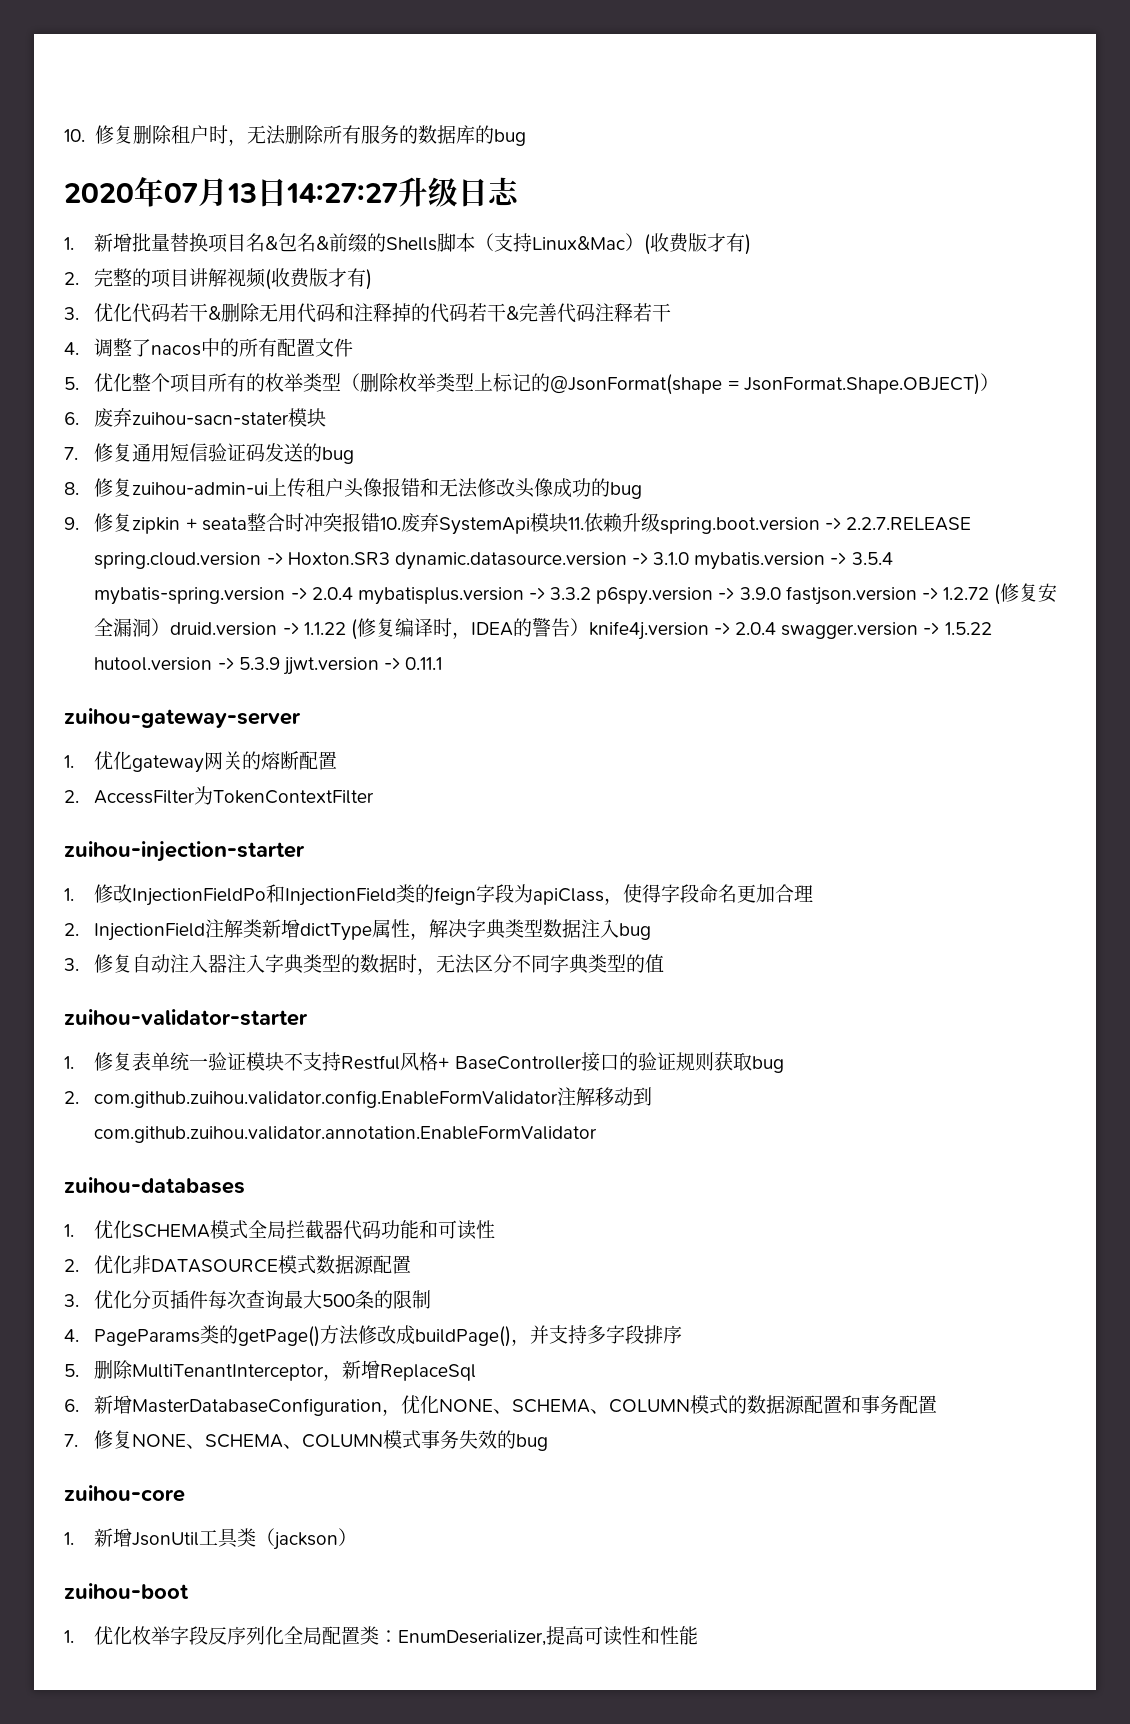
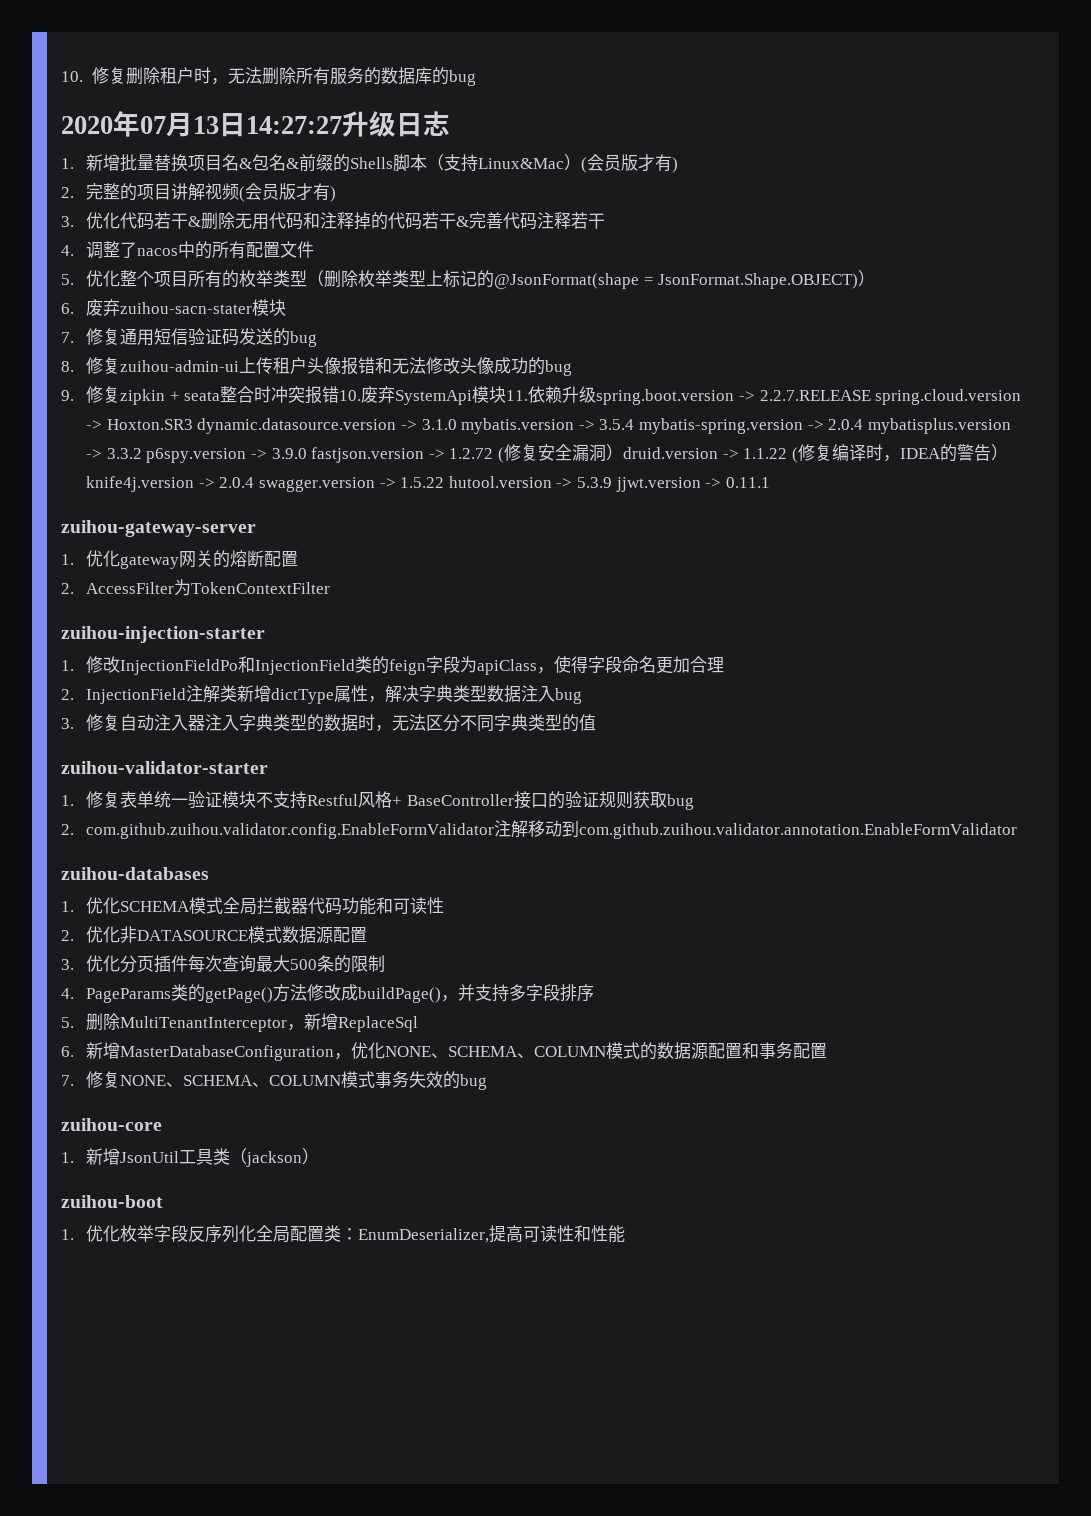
- 1.新增批量替换项目名&包名&前缀的Shells脚本（支持Linux&Mac）(收费版才有)
+ 1.新增批量替换项目名&包名&前缀的Shells脚本（支持Linux&Mac）(会员版才有)
- 2.完整的项目讲解视频(收费版才有)
+ 2.完整的项目讲解视频(会员版才有)

